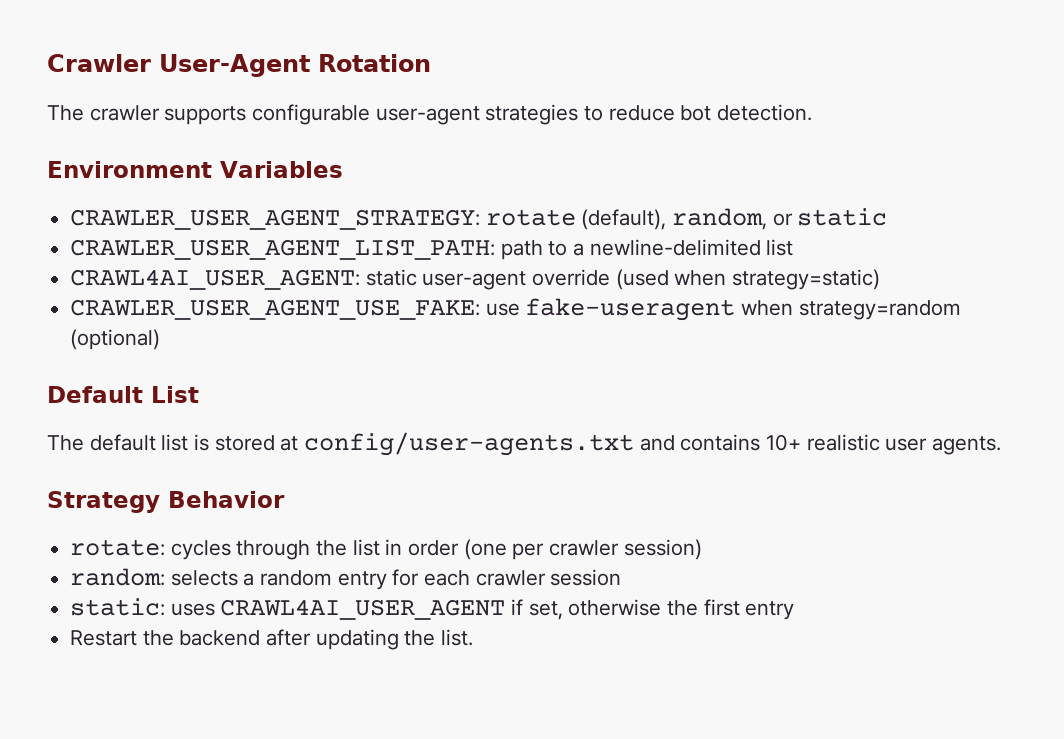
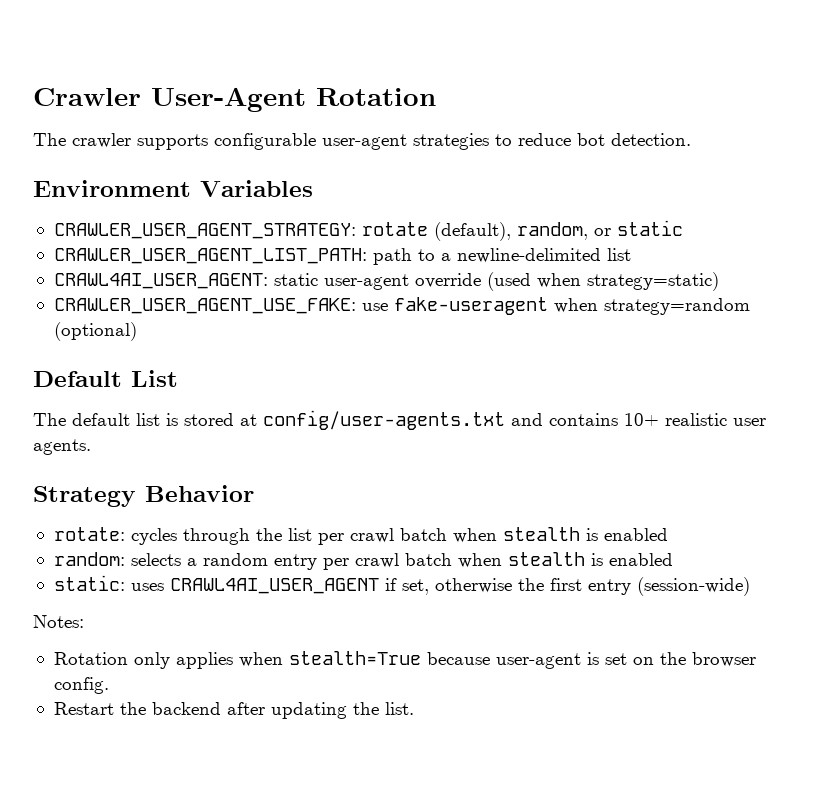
- rotate: cycles through the list in order (one per crawler session)
+ rotate: cycles through the list per crawl batch when stealth is enabled
- random: selects a random entry for each crawler session
+ random: selects a random entry per crawl batch when stealth is enabled
- static: uses CRAWL4AI_USER_AGENT if set, otherwise the first entry
+ static: uses CRAWL4AI_USER_AGENT if set, otherwise the first entry (session-wide)
+ Notes:
+ Rotation only applies when stealth=True because user-agent is set on the browser config.

